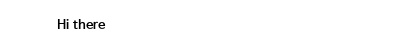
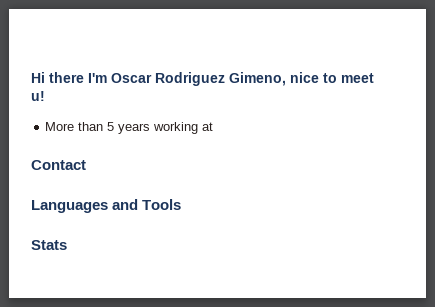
- Hi there
+ Hi there I'm Oscar Rodriguez Gimeno, nice to meet u!
+ More than 5 years working at
+ Contact
+ Languages and Tools
+ Stats

